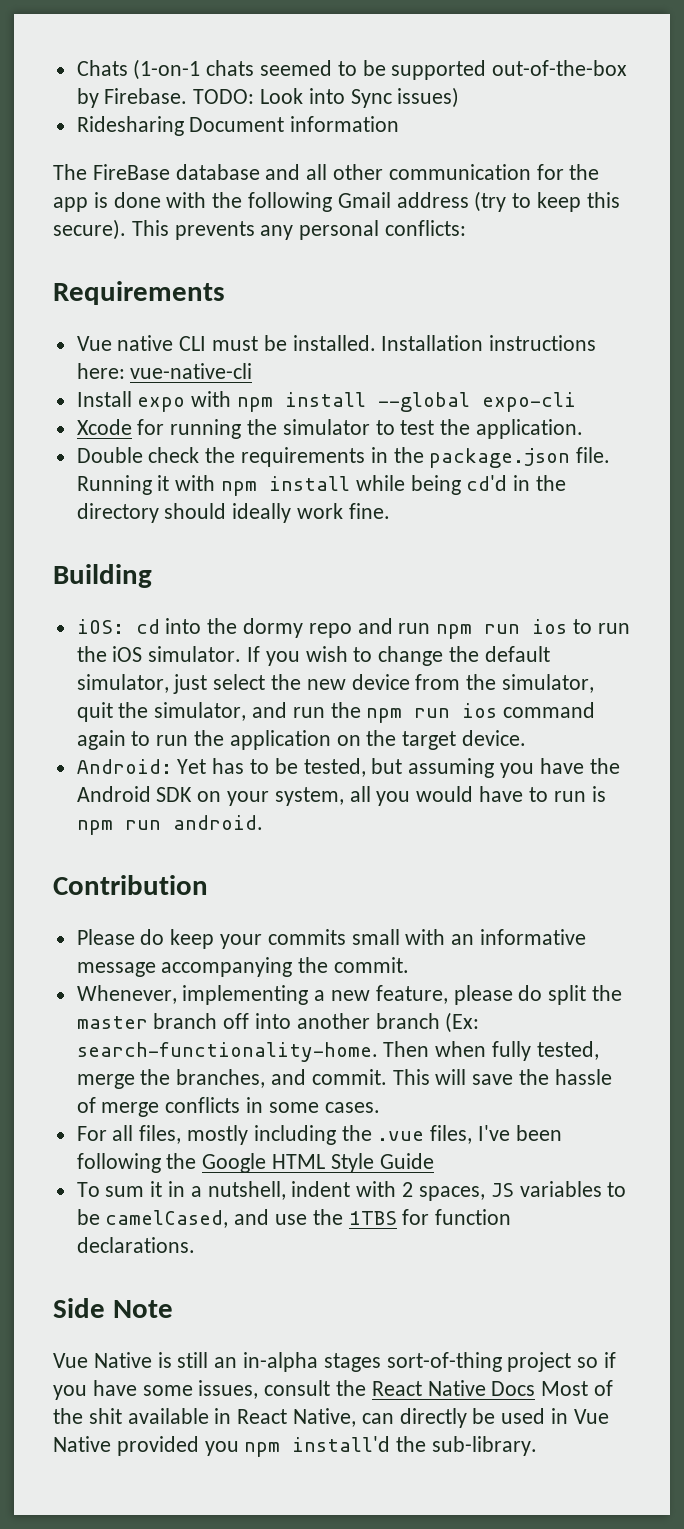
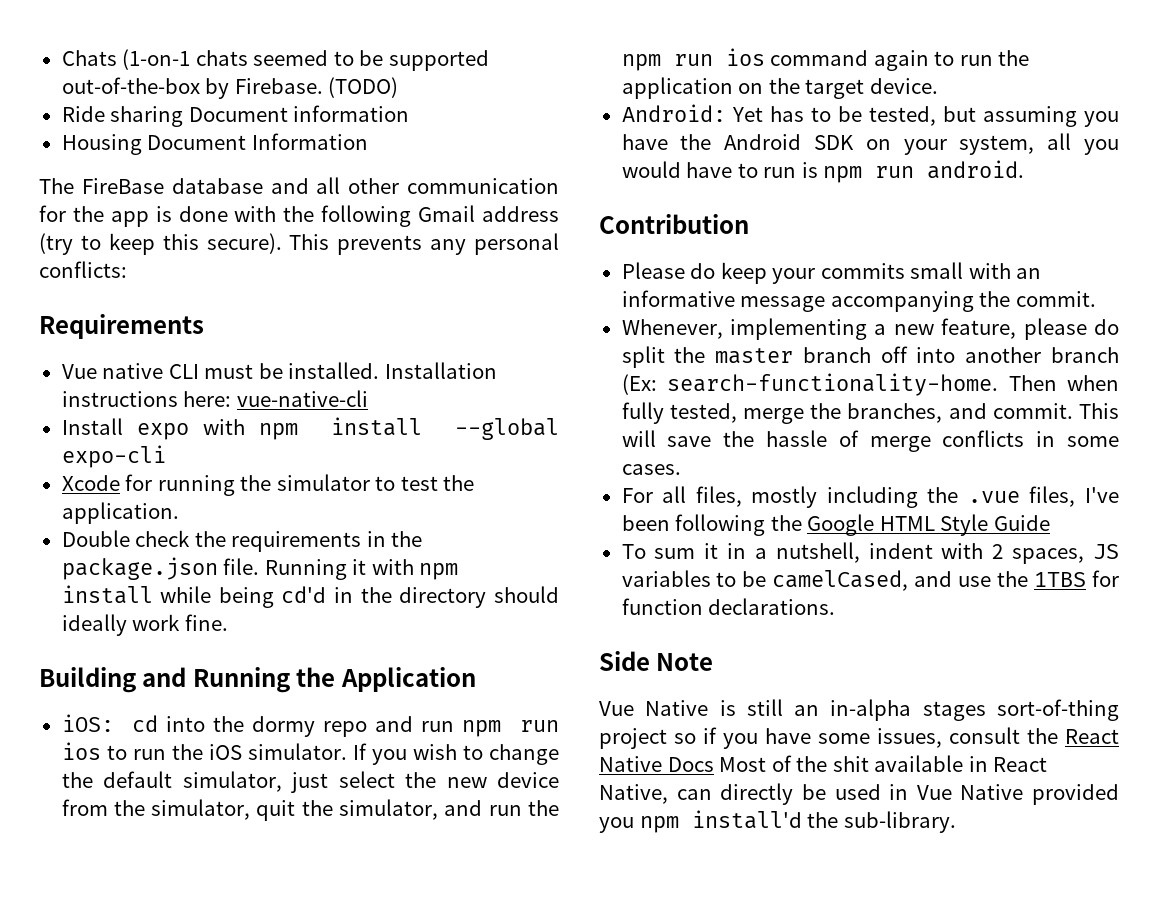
- TODO: Look into Sync issues)
- Ridesharing Document information
+ (TODO)
+ Ride sharing Document information
+ Housing Document Information
- Building
+ Building and Running the Application

